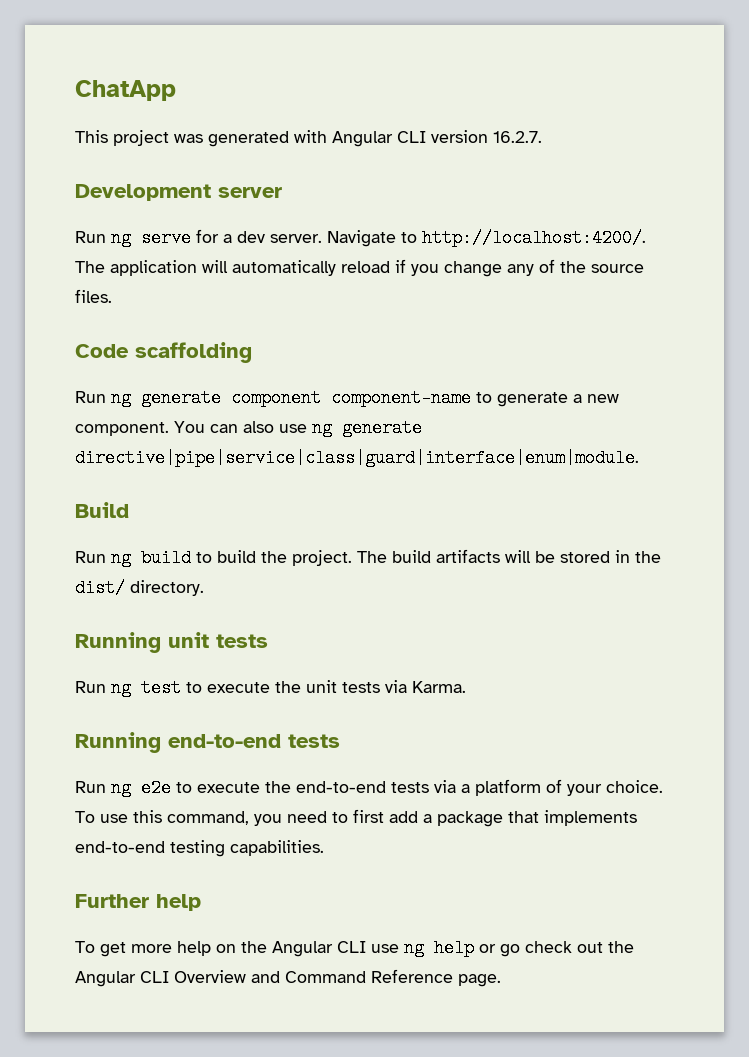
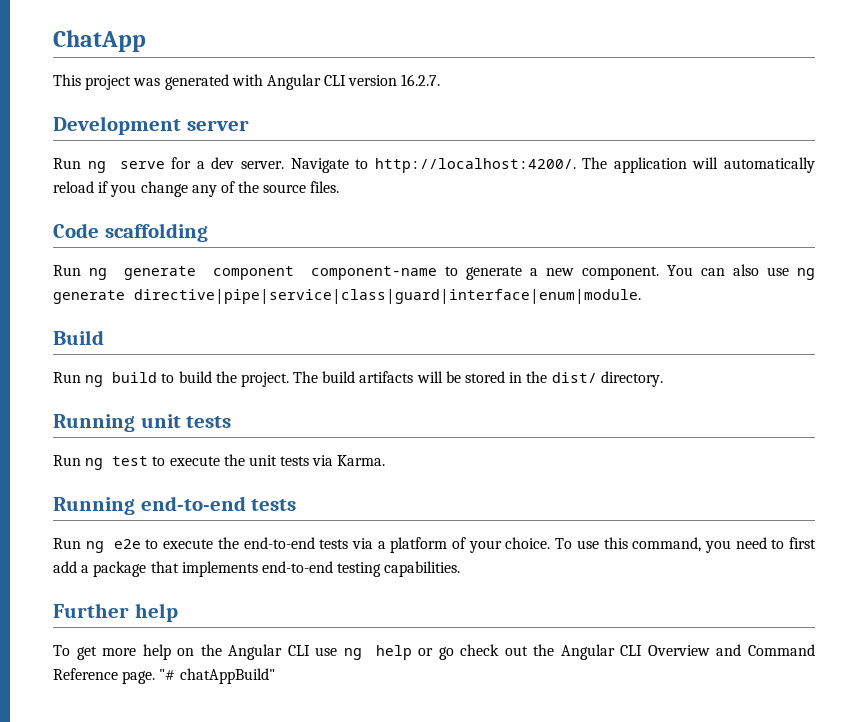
+ "# chatAppBuild"

